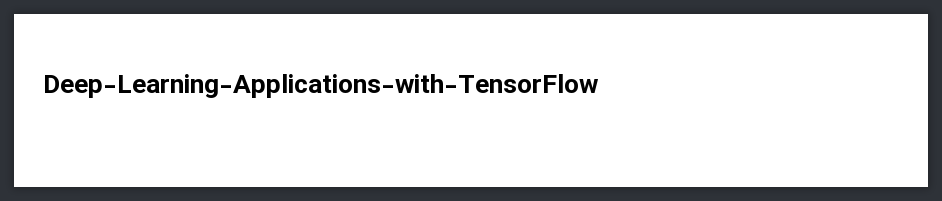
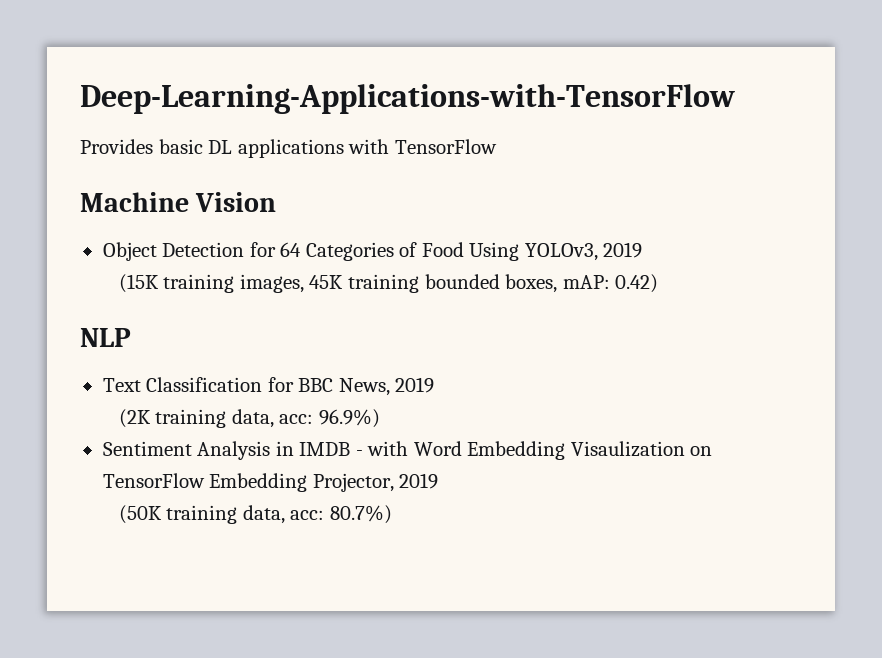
+ Provides basic DL applications with TensorFlow
+ Machine Vision
+ Object Detection for 64 Categories of Food Using YOLOv3, 2019
+ (15K training images, 45K training bounded boxes, mAP: 0.42)
+ NLP
+ Text Classification for BBC News, 2019
+ (2K training data, acc: 96.9%)
+ Sentiment Analysis in IMDB - with Word Embedding Visaulization on TensorFlow Embedding Projector, 2019
+ (50K training data, acc: 80.7%)

